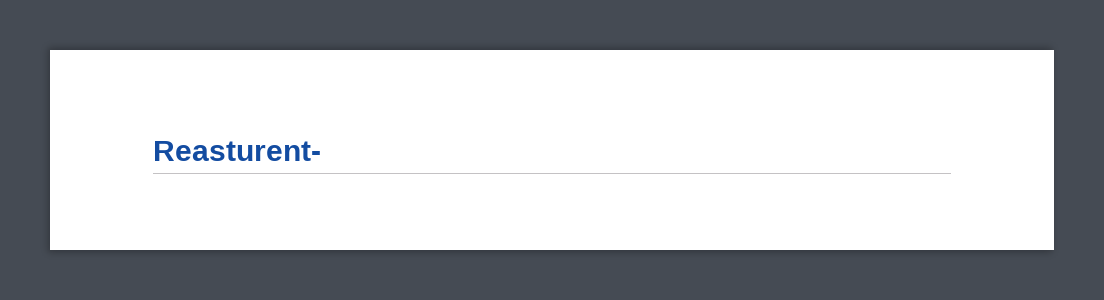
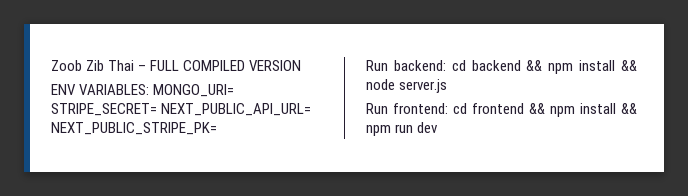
- Reasturent-
+ Zoob Zib Thai – FULL COMPILED VERSION
+ ENV VARIABLES: MONGO_URI= STRIPE_SECRET= NEXT_PUBLIC_API_URL= NEXT_PUBLIC_STRIPE_PK=
+ Run backend: cd backend && npm install && node server.js
+ Run frontend: cd frontend && npm install && npm run dev

